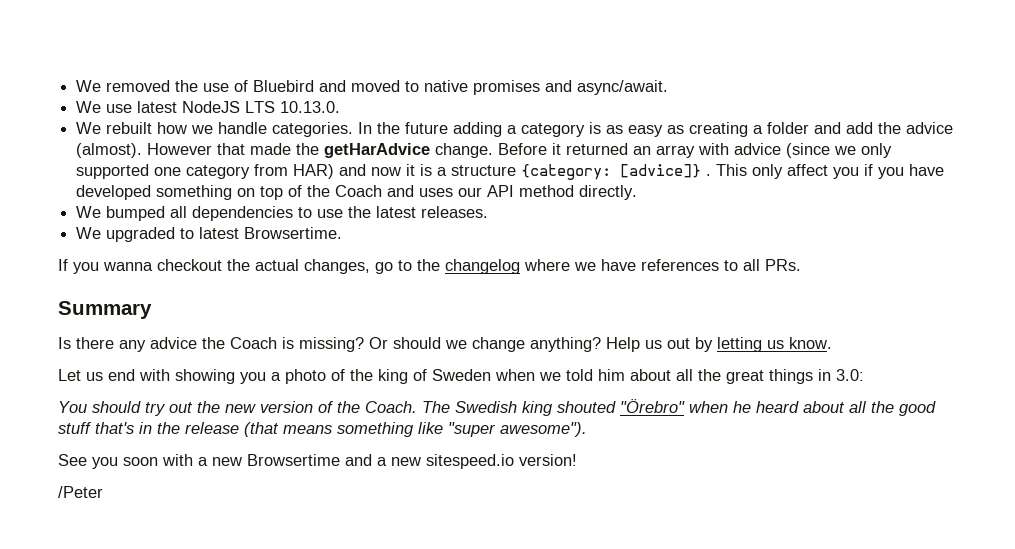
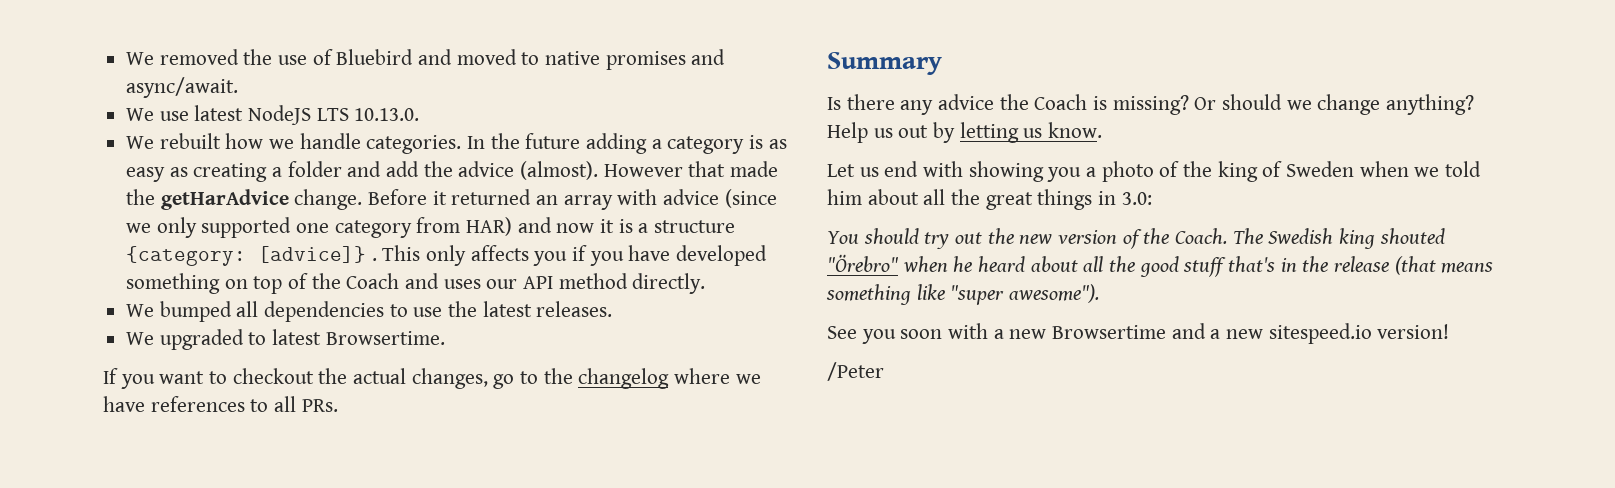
- This only affect you if you have developed something on top of the Coach and uses our API method directly.
+ This only affects you if you have developed something on top of the Coach and uses our API method directly.
- If you wanna checkout the actual changes, go to the changelog where we have references to all PRs.
+ If you want to checkout the actual changes, go to the changelog where we have references to all PRs.

